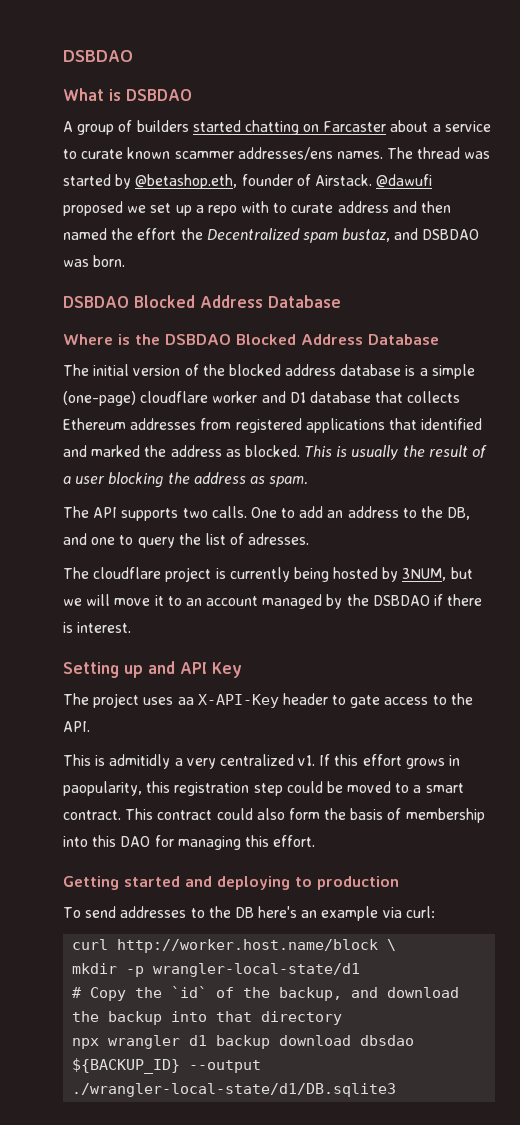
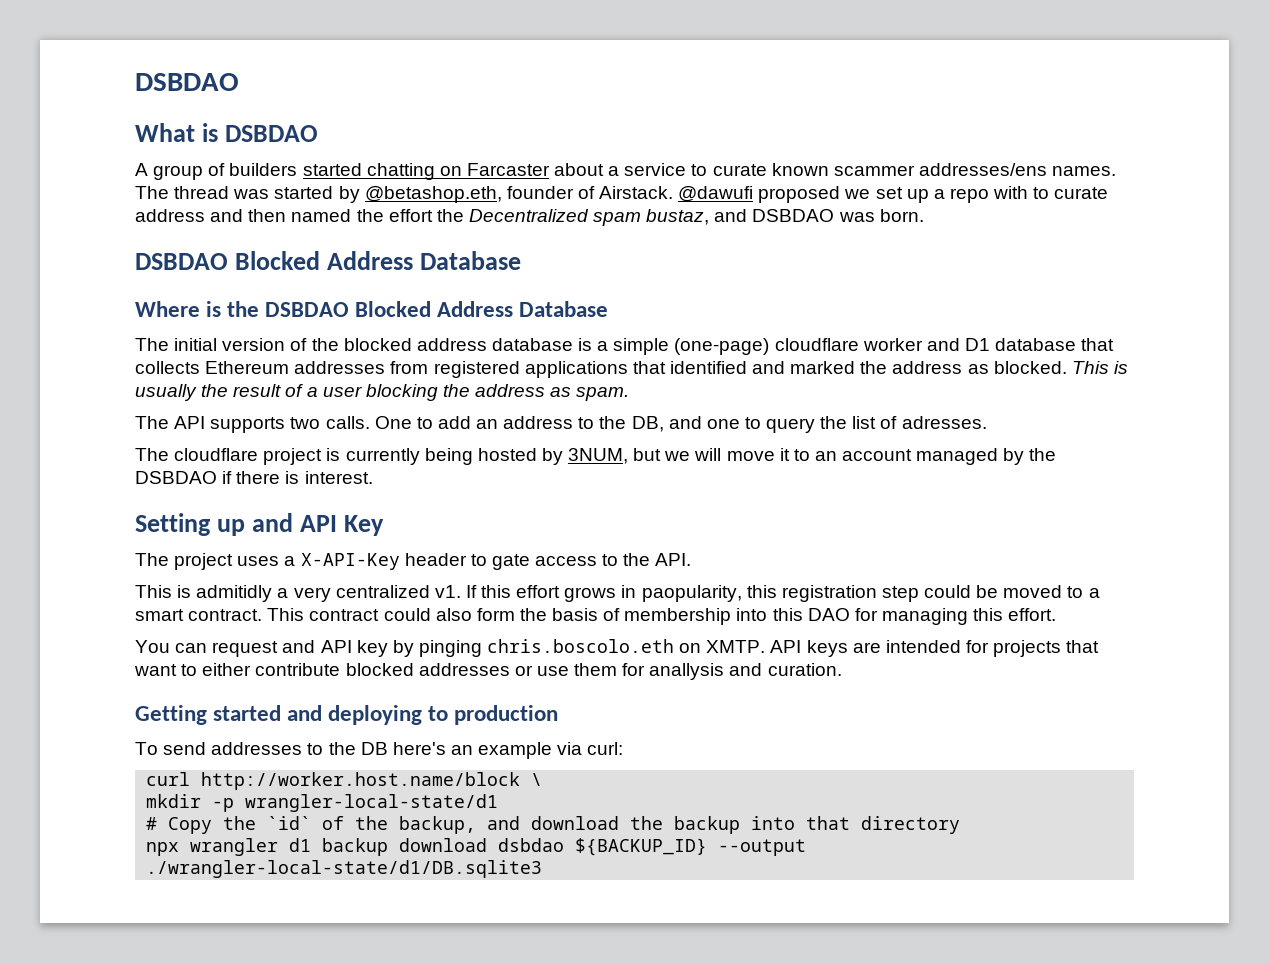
- The project uses aa X-API-Key header to gate access to the API.
+ The project uses a X-API-Key header to gate access to the API.
+ You can request and API key by pinging chris.boscolo.eth on XMTP. API keys are intended for projects that want to either contribute blocked addresses or use them for anallysis and curation.
- npx wrangler d1 backup download dbsdao ${BACKUP_ID} --output ./wrangler-local-state/d1/DB.sqlite3
+ npx wrangler d1 backup download dsbdao ${BACKUP_ID} --output ./wrangler-local-state/d1/DB.sqlite3

